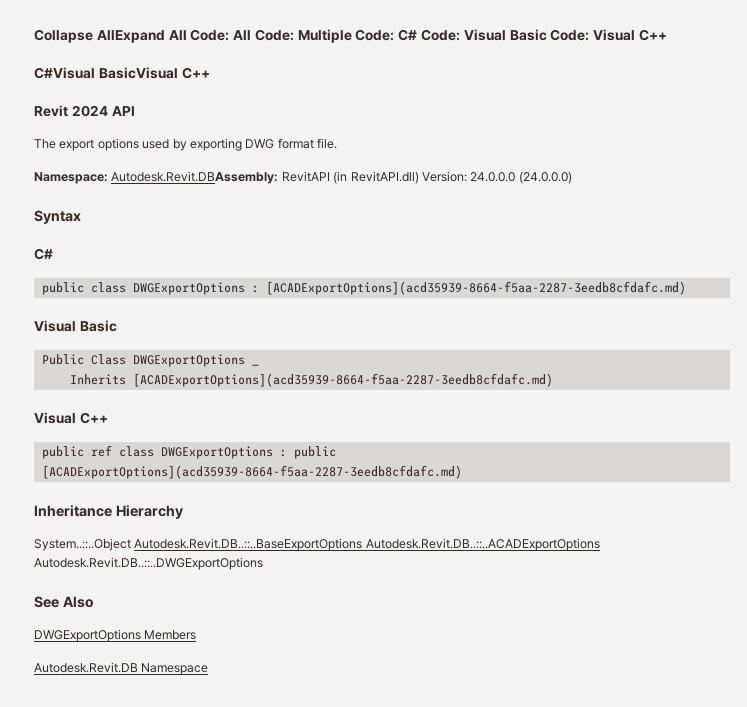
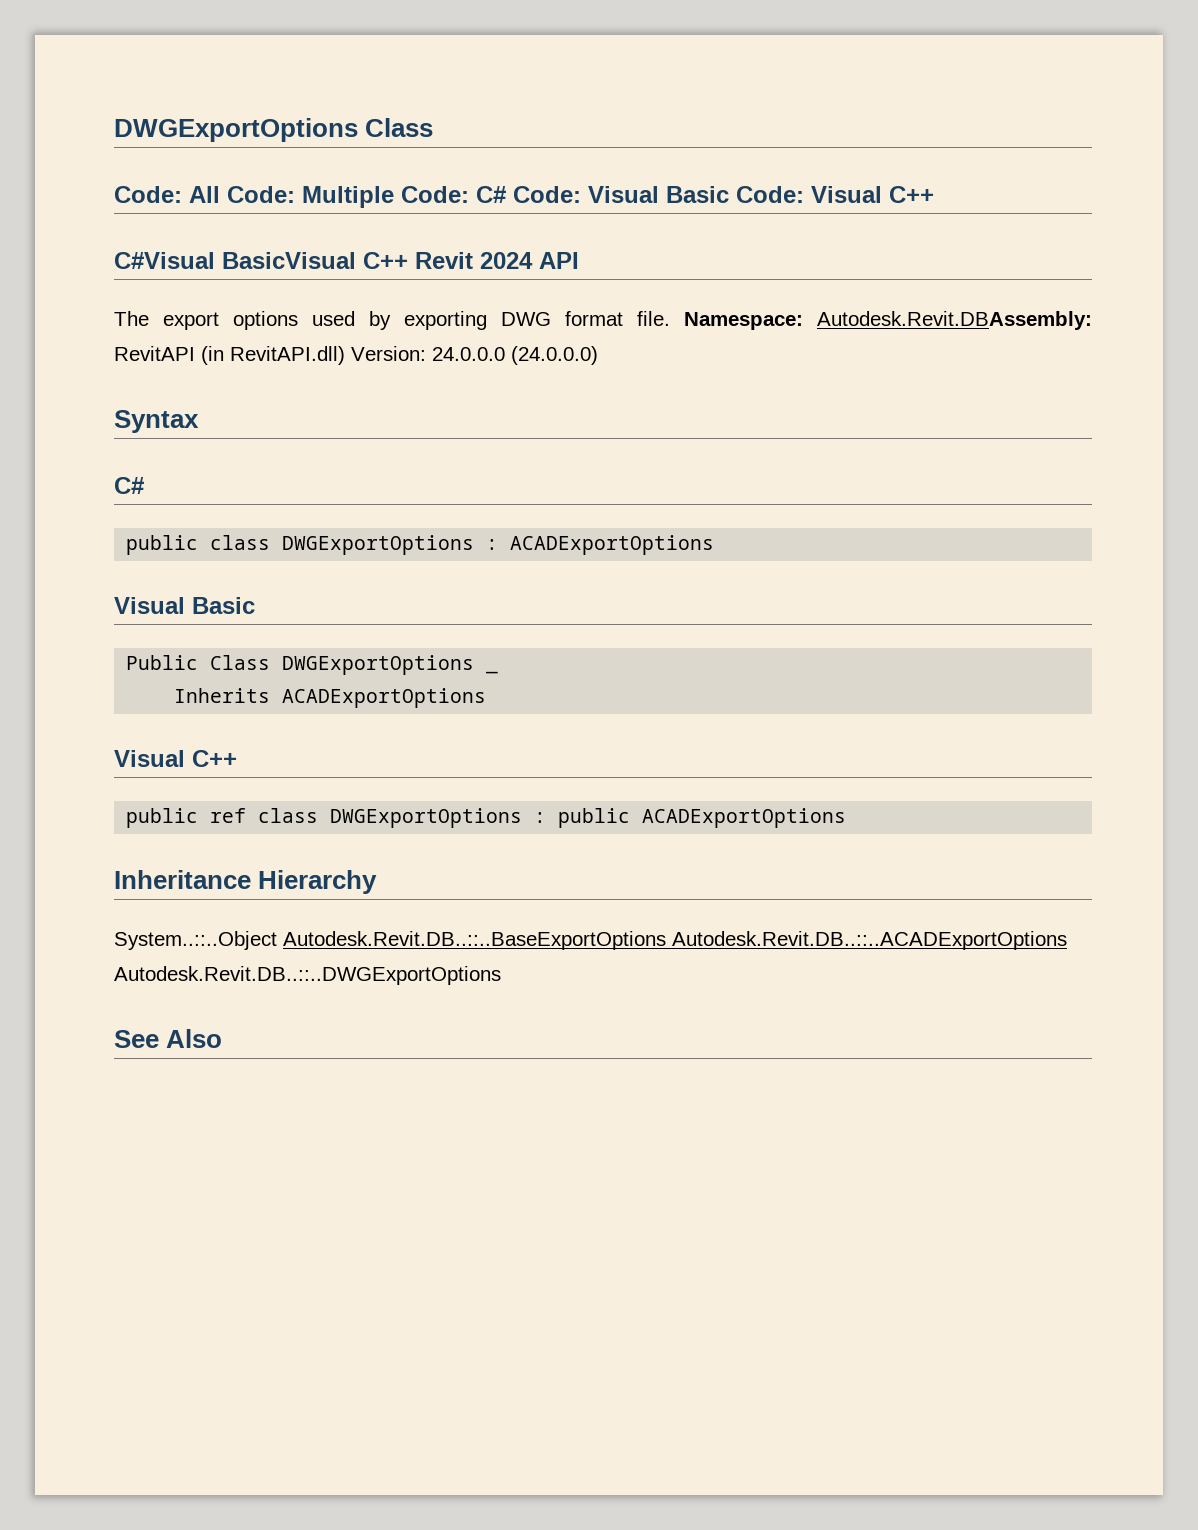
- Collapse AllExpand All Code: All Code: Multiple Code: C# Code: Visual Basic Code: Visual C++
+ DWGExportOptions Class
+ Code: All Code: Multiple Code: C# Code: Visual Basic Code: Visual C++
- C#Visual BasicVisual C++
- Revit 2024 API
+ C#Visual BasicVisual C++ Revit 2024 API
- The export options used by exporting DWG format file.
- Namespace: Autodesk.Revit.DBAssembly: RevitAPI (in RevitAPI.dll) Version: 24.0.0.0 (24.0.0.0)
+ The export options used by exporting DWG format file. Namespace: Autodesk.Revit.DBAssembly: RevitAPI (in RevitAPI.dll) Version: 24.0.0.0 (24.0.0.0)
- public class DWGExportOptions : [ACADExportOptions](acd35939-8664-f5aa-2287-3eedb8cfdafc.md)
+ public class DWGExportOptions : ACADExportOptions
- Inherits [ACADExportOptions](acd35939-8664-f5aa-2287-3eedb8cfdafc.md)
+ Inherits ACADExportOptions
- public ref class DWGExportOptions : public [ACADExportOptions](acd35939-8664-f5aa-2287-3eedb8cfdafc.md)
+ public ref class DWGExportOptions : public ACADExportOptions
- DWGExportOptions Members
- Autodesk.Revit.DB Namespace

